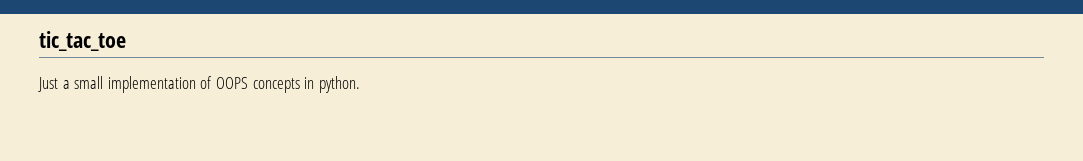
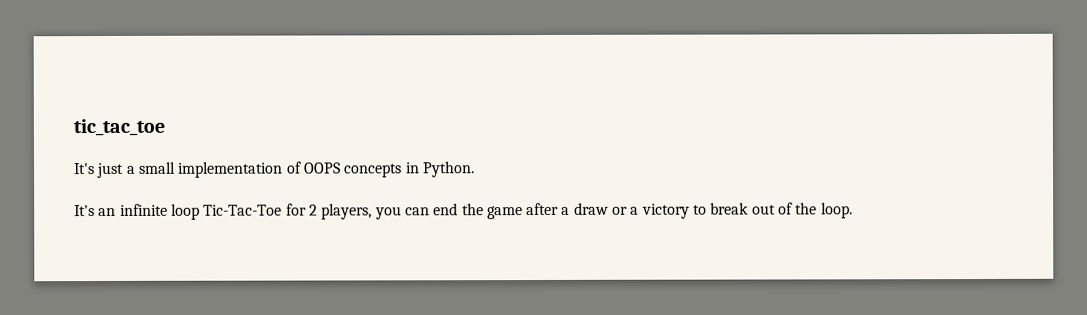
- Just a small implementation of OOPS concepts in python.
+ It's just a small implementation of OOPS concepts in Python.
+ It's an infinite loop Tic-Tac-Toe for 2 players, you can end the game after a draw or a victory to break out of the loop.

